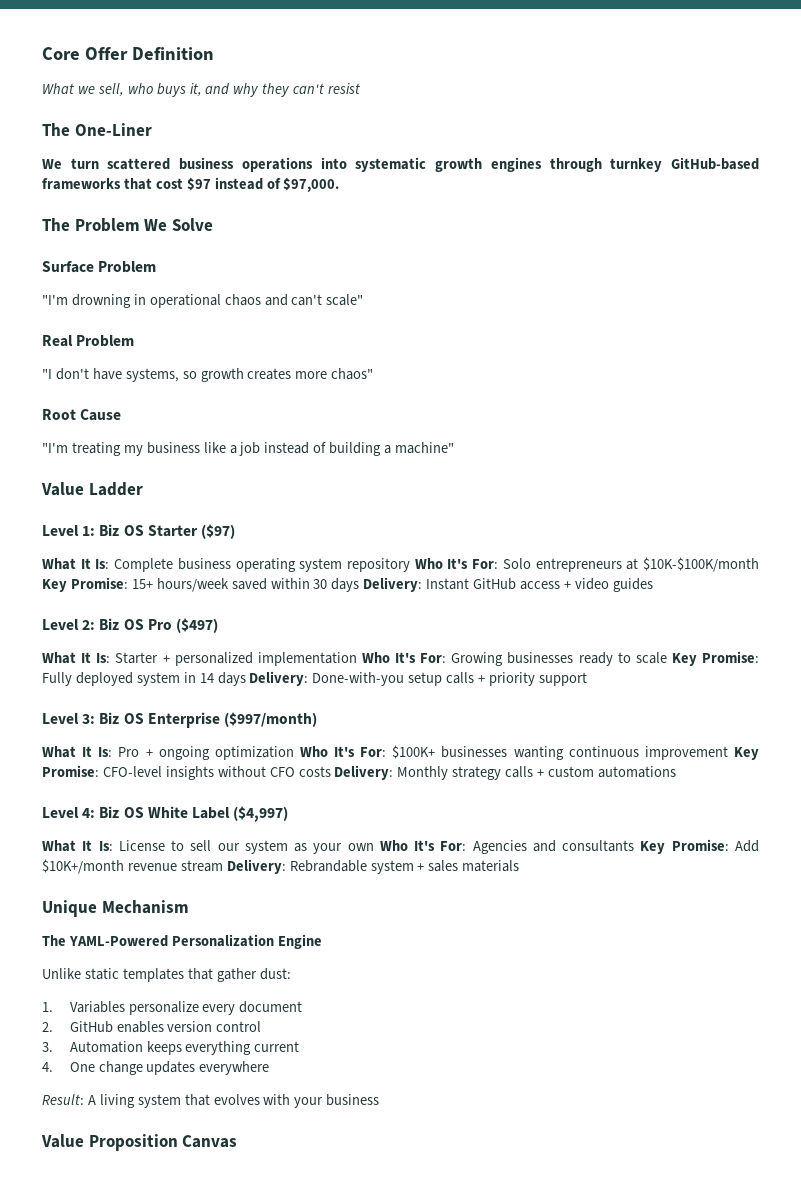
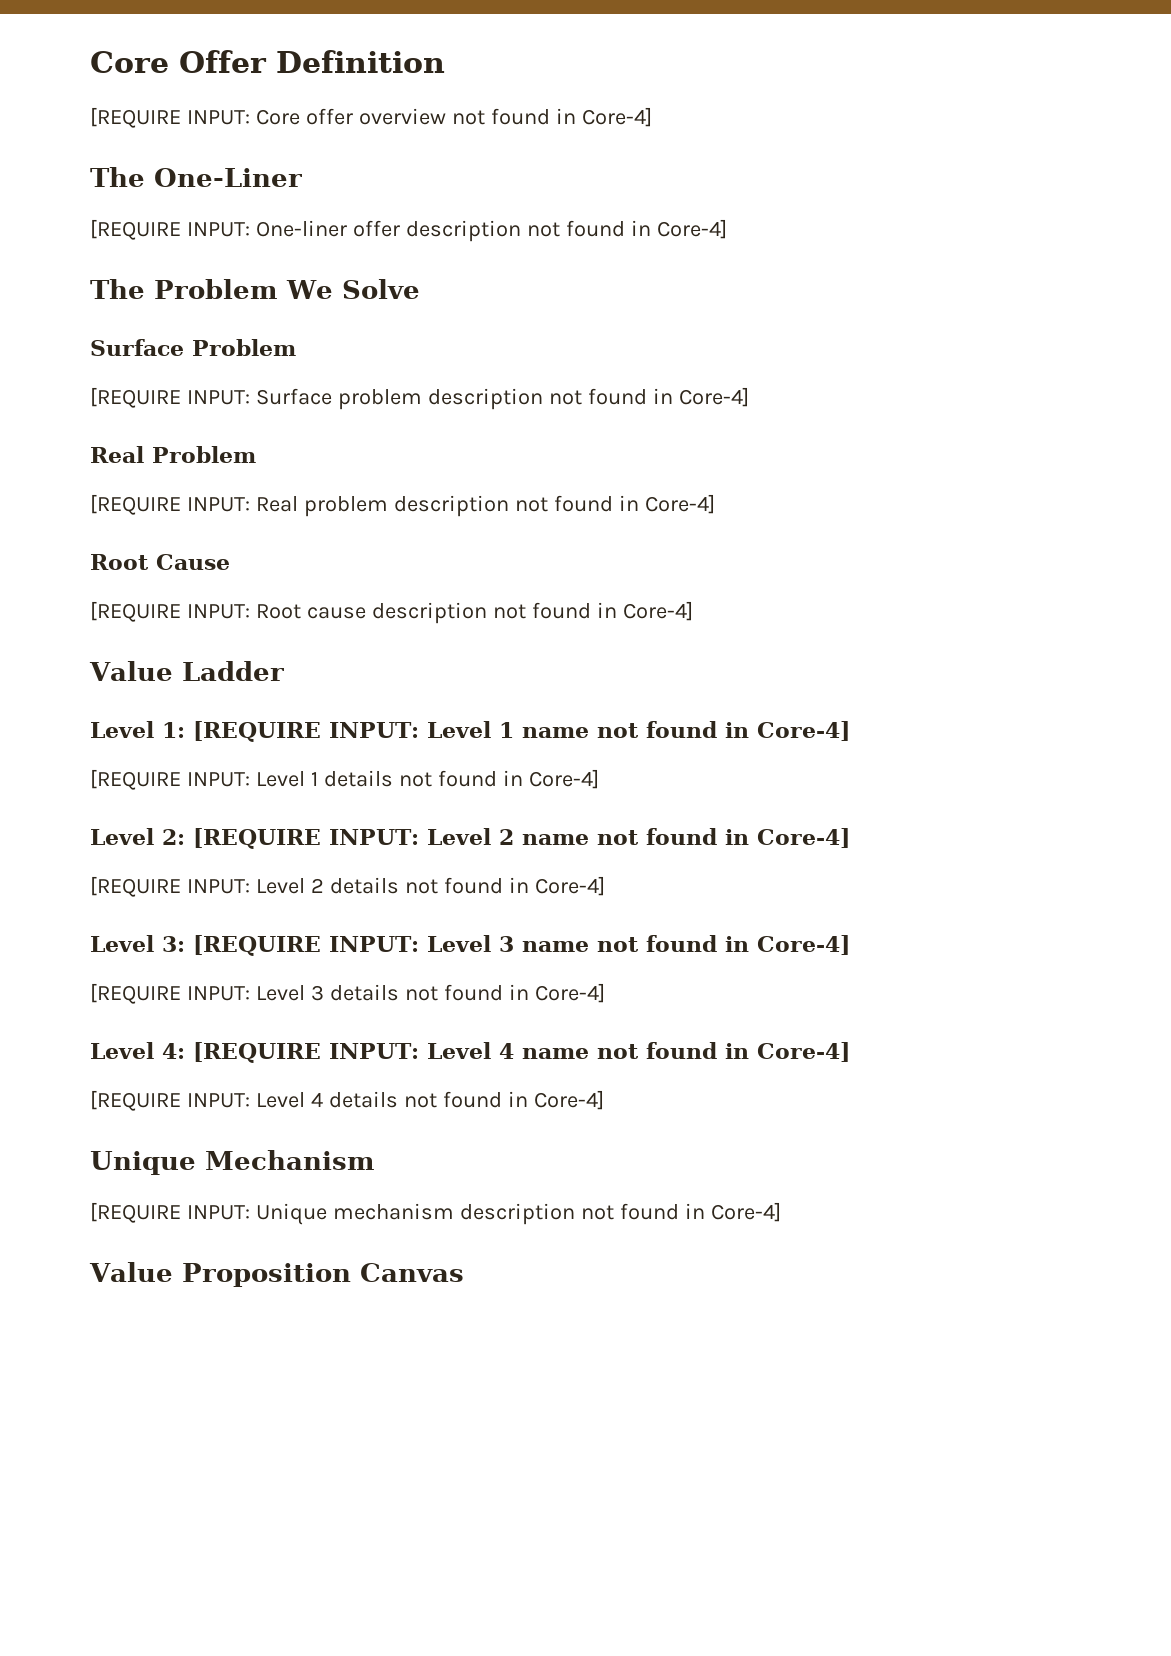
- What we sell, who buys it, and why they can't resist
+ [REQUIRE INPUT: Core offer overview not found in Core-4]
  The One-Liner
- We turn scattered business operations into systematic growth engines through turnkey GitHub-based frameworks that cost $97 instead of $97,000.
+ [REQUIRE INPUT: One-liner offer description not found in Core-4]
- "I'm drowning in operational chaos and can't scale"
+ [REQUIRE INPUT: Surface problem description not found in Core-4]
  Real Problem
- "I don't have systems, so growth creates more chaos"
+ [REQUIRE INPUT: Real problem description not found in Core-4]
  Root Cause
- "I'm treating my business like a job instead of building a machine"
+ [REQUIRE INPUT: Root cause description not found in Core-4]
  Value Ladder
- Level 1: Biz OS Starter ($97)
- What It Is: Complete business operating system repository Who It's For: Solo entrepreneurs at $10K-$100K/month Key Promise: 15+ hours/week saved within 30 days Delivery: Instant GitHub access + video guides
- Level 2: Biz OS Pro ($497)
- What It Is: Starter + personalized implementation Who It's For: Growing businesses ready to scale Key Promise: Fully deployed system in 14 days Delivery: Done-with-you setup calls + priority support
- Level 3: Biz OS Enterprise ($997/month)
- What It Is: Pro + ongoing optimization Who It's For: $100K+ businesses wanting continuous improvement Key Promise: CFO-level insights without CFO costs Delivery: Monthly strategy calls + custom automations
- Level 4: Biz OS White Label ($4,997)
- What It Is: License to sell our system as your own Who It's For: Agencies and consultants Key Promise: Add $10K+/month revenue stream Delivery: Rebrandable system + sales materials
+ Level 1: [REQUIRE INPUT: Level 1 name not found in Core-4]
+ [REQUIRE INPUT: Level 1 details not found in Core-4]
+ Level 2: [REQUIRE INPUT: Level 2 name not found in Core-4]
+ [REQUIRE INPUT: Level 2 details not found in Core-4]
+ Level 3: [REQUIRE INPUT: Level 3 name not found in Core-4]
+ [REQUIRE INPUT: Level 3 details not found in Core-4]
+ Level 4: [REQUIRE INPUT: Level 4 name not found in Core-4]
+ [REQUIRE INPUT: Level 4 details not found in Core-4]
  Unique Mechanism
- The YAML-Powered Personalization Engine
- Unlike static templates that gather dust:
- 1. Variables personalize every document
- 2. GitHub enables version control
- 3. Automation keeps everything current
- 4. One change updates everywhere
- Result: A living system that evolves with your business
+ [REQUIRE INPUT: Unique mechanism description not found in Core-4]

